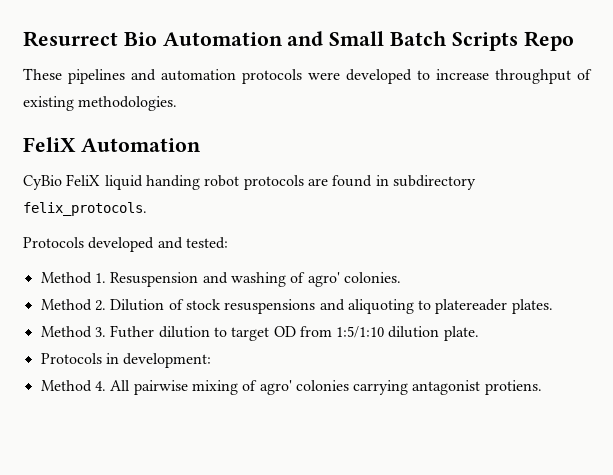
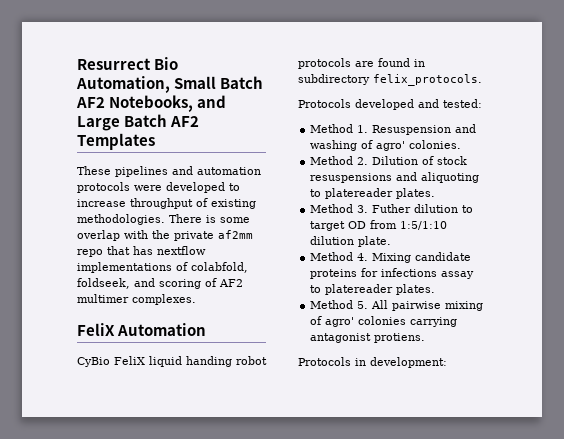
- Resurrect Bio Automation and Small Batch Scripts Repo
+ Resurrect Bio Automation, Small Batch AF2 Notebooks, and Large Batch AF2 Templates
+ There is some overlap with the private af2mm repo that has nextflow implementations of colabfold, foldseek, and scoring of AF2 multimer complexes.
- Protocols in development:
- Method 4. All pairwise mixing of agro' colonies carrying antagonist protiens.
+ Method 4. Mixing candidate proteins for infections assay to platereader plates.
+ Method 5. All pairwise mixing of agro' colonies carrying antagonist protiens.
+ Protocols in development:

